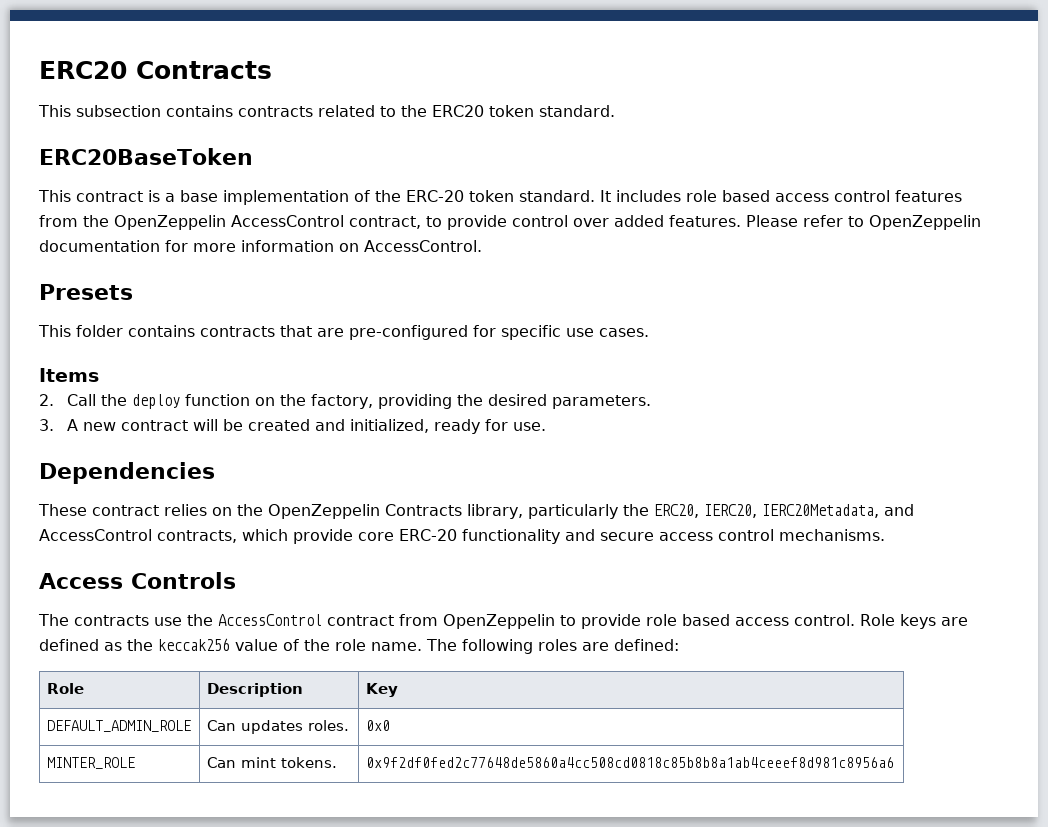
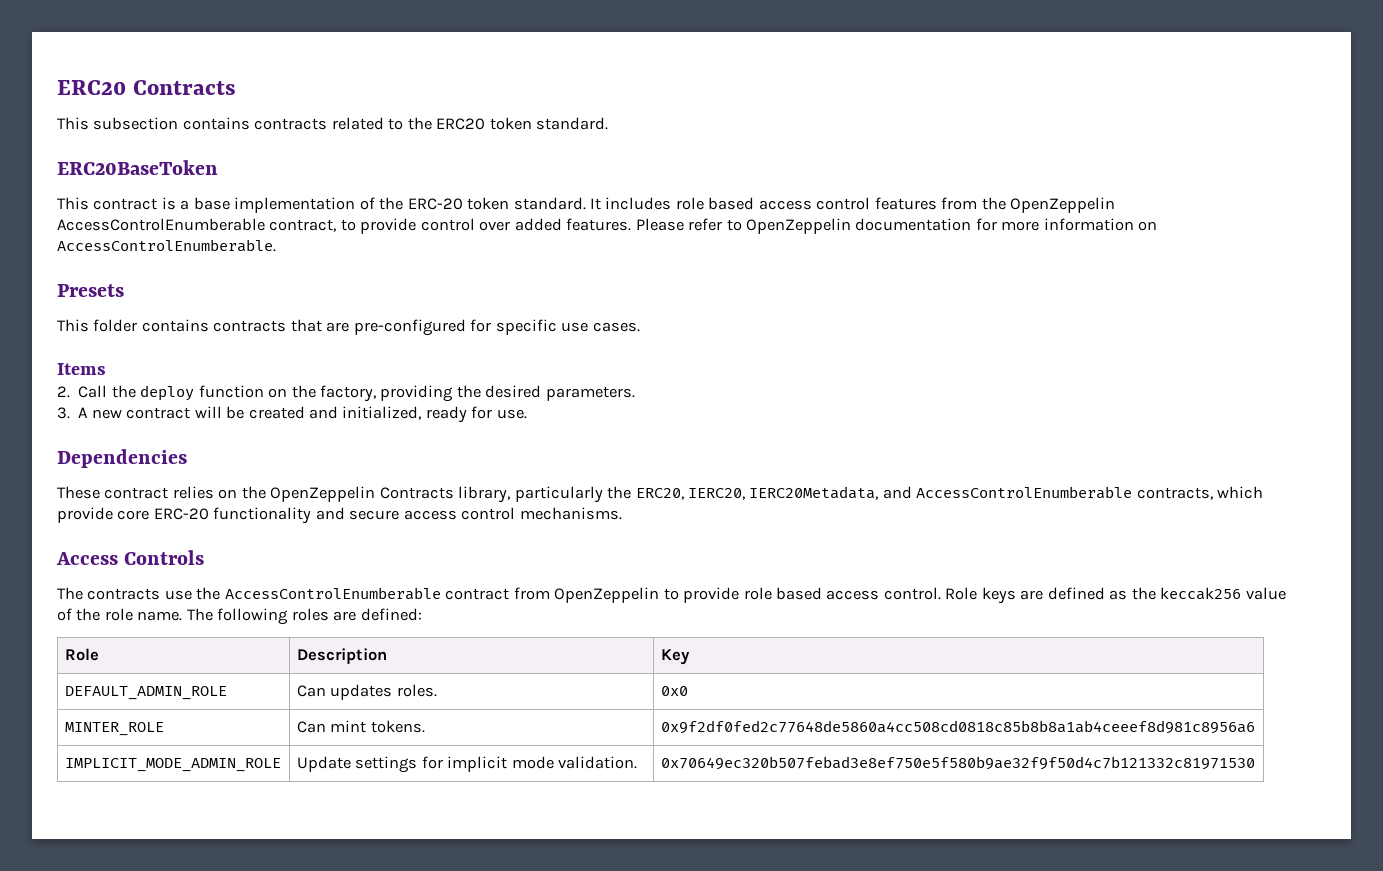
- It includes role based access control features from the OpenZeppelin AccessControl contract, to provide control over added features.
+ It includes role based access control features from the OpenZeppelin AccessControlEnumberable contract, to provide control over added features.
- Please refer to OpenZeppelin documentation for more information on AccessControl.
+ Please refer to OpenZeppelin documentation for more information on AccessControlEnumberable.
- These contract relies on the OpenZeppelin Contracts library, particularly the ERC20, IERC20, IERC20Metadata, and AccessControl contracts, which provide core ERC-20 functionality and secure access control mechanisms.
+ These contract relies on the OpenZeppelin Contracts library, particularly the ERC20, IERC20, IERC20Metadata, and AccessControlEnumberable contracts, which provide core ERC-20 functionality and secure access control mechanisms.
- The contracts use the AccessControl contract from OpenZeppelin to provide role based access control.
+ The contracts use the AccessControlEnumberable contract from OpenZeppelin to provide role based access control.
+ IMPLICIT_MODE_ADMIN_ROLE | Update settings for implicit mode validation. | 0x70649ec320b507febad3e8ef750e5f580b9ae32f9f50d4c7b121332c81971530

